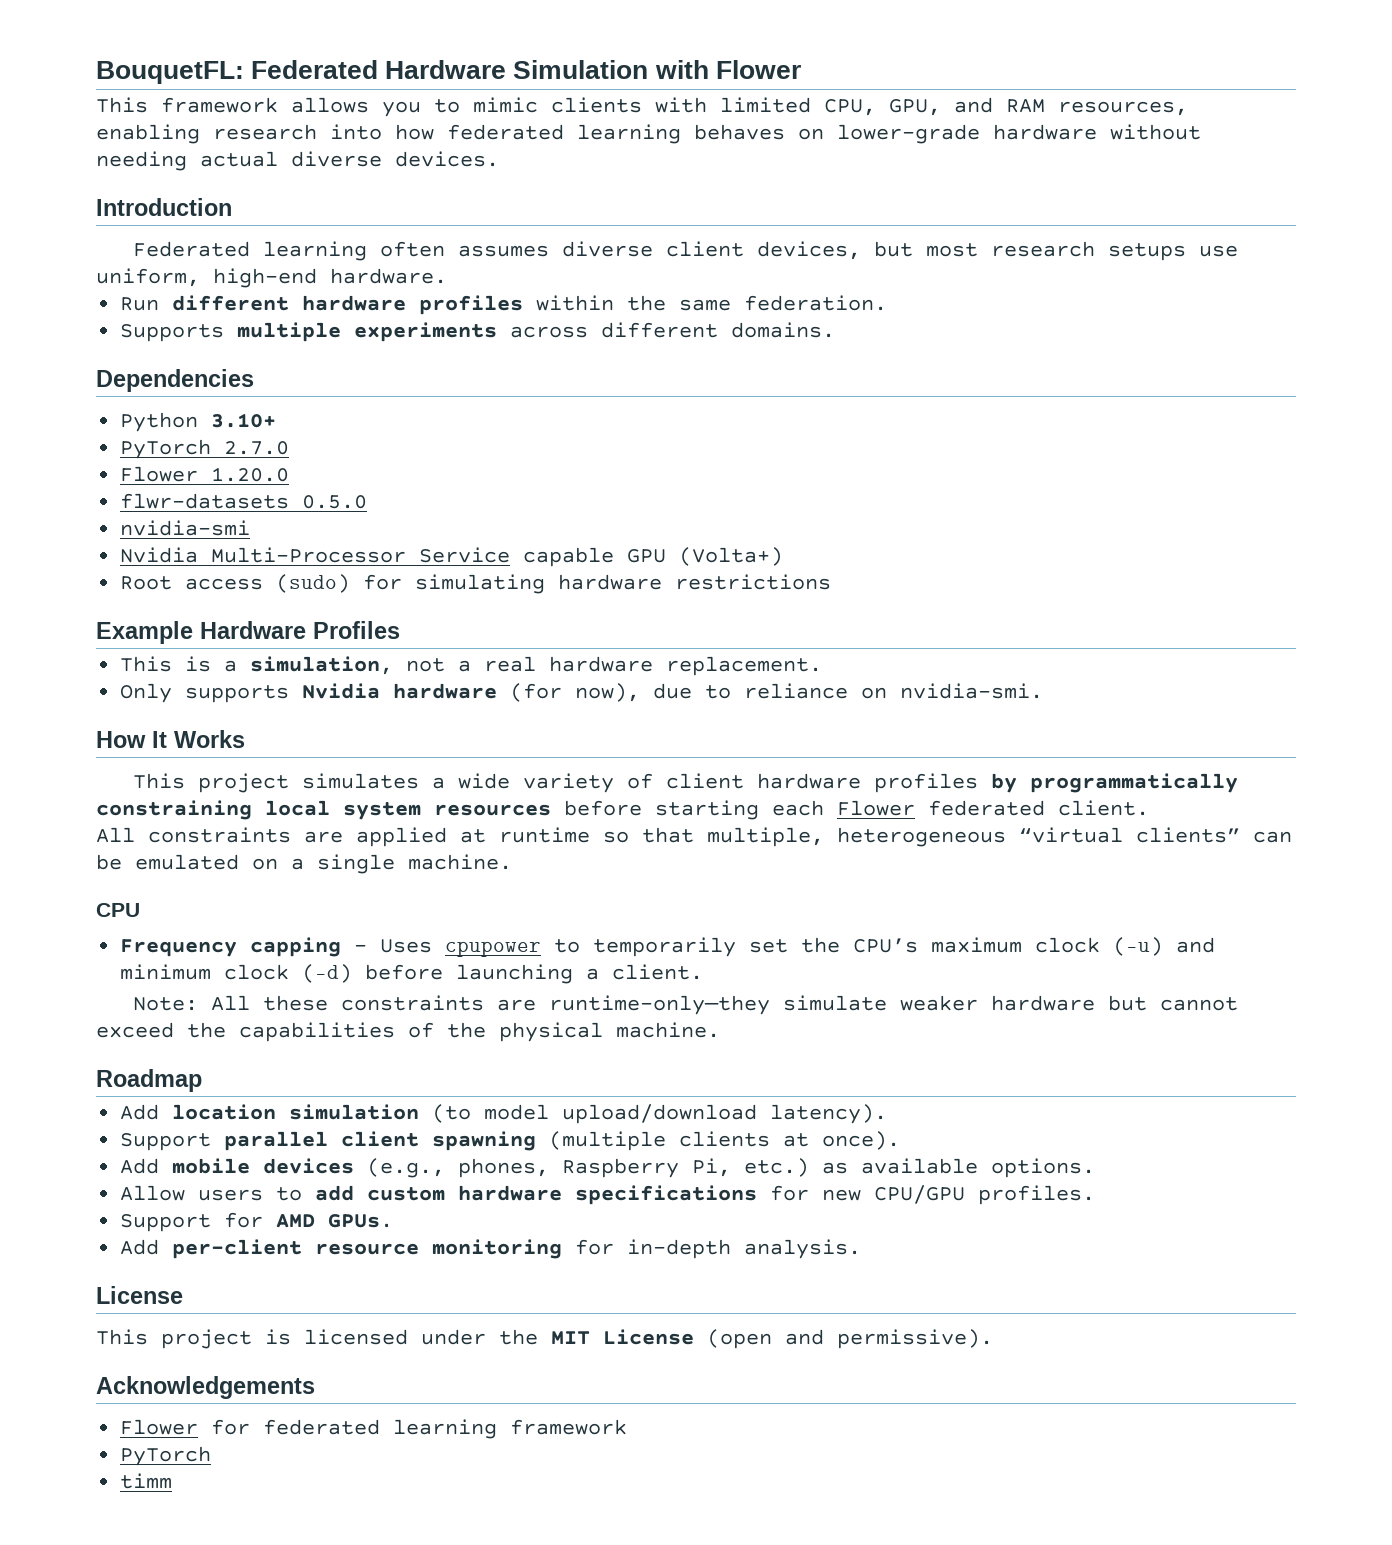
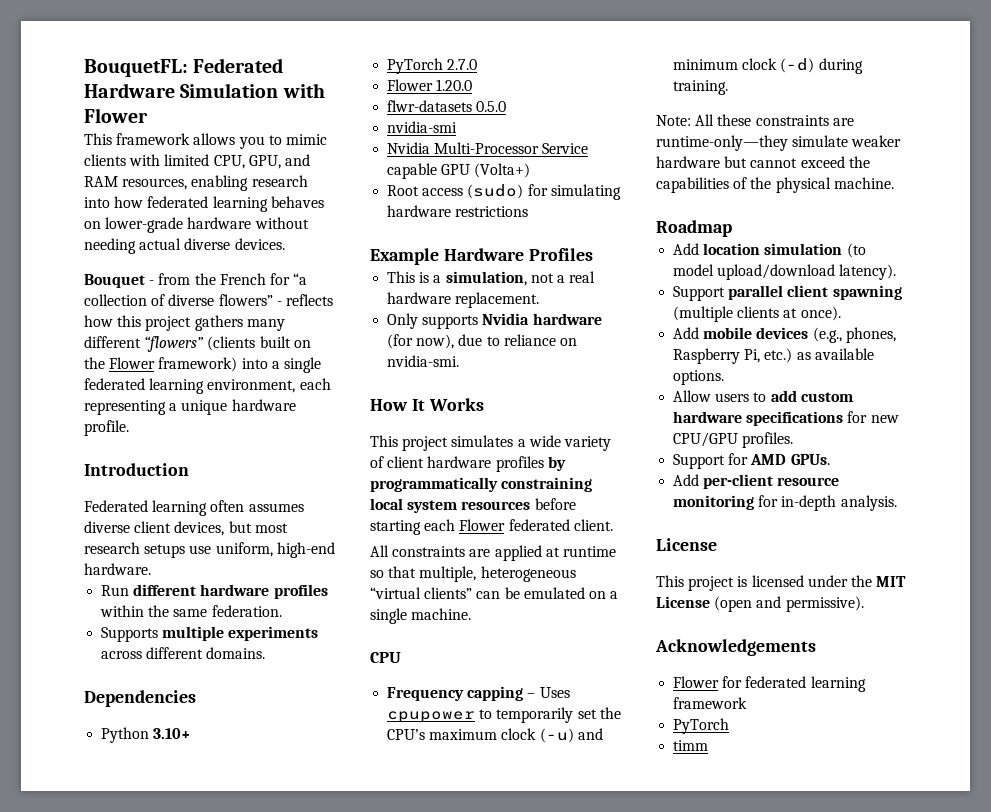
+ Bouquet - from the French for “a collection of diverse flowers” - reflects how this project gathers many different “flowers” (clients built on the Flower framework) into a single federated learning environment, each representing a unique hardware profile.
- Frequency capping – Uses cpupower to temporarily set the CPU’s maximum clock (-u) and minimum clock (-d) before launching a client.
+ Frequency capping – Uses cpupower to temporarily set the CPU’s maximum clock (-u) and minimum clock (-d) during training.

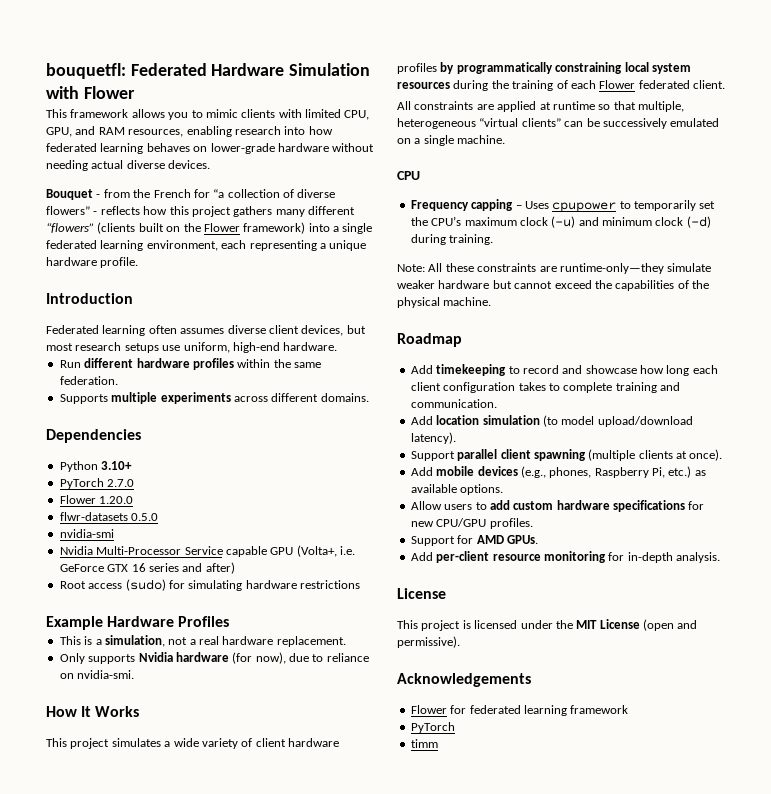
- BouquetFL: Federated Hardware Simulation with Flower
+ bouquetfl: Federated Hardware Simulation with Flower
- Nvidia Multi-Processor Service capable GPU (Volta+)
+ Nvidia Multi-Processor Service capable GPU (Volta+, i.e. GeForce GTX 16 series and after)
- This project simulates a wide variety of client hardware profiles by programmatically constraining local system resources before starting each Flower federated client.
+ This project simulates a wide variety of client hardware profiles by programmatically constraining local system resources during the training of each Flower federated client.
- All constraints are applied at runtime so that multiple, heterogeneous “virtual clients” can be emulated on a single machine.
+ All constraints are applied at runtime so that multiple, heterogeneous “virtual clients” can be successively emulated on a single machine.
+ Add timekeeping to record and showcase how long each client configuration takes to complete training and communication.

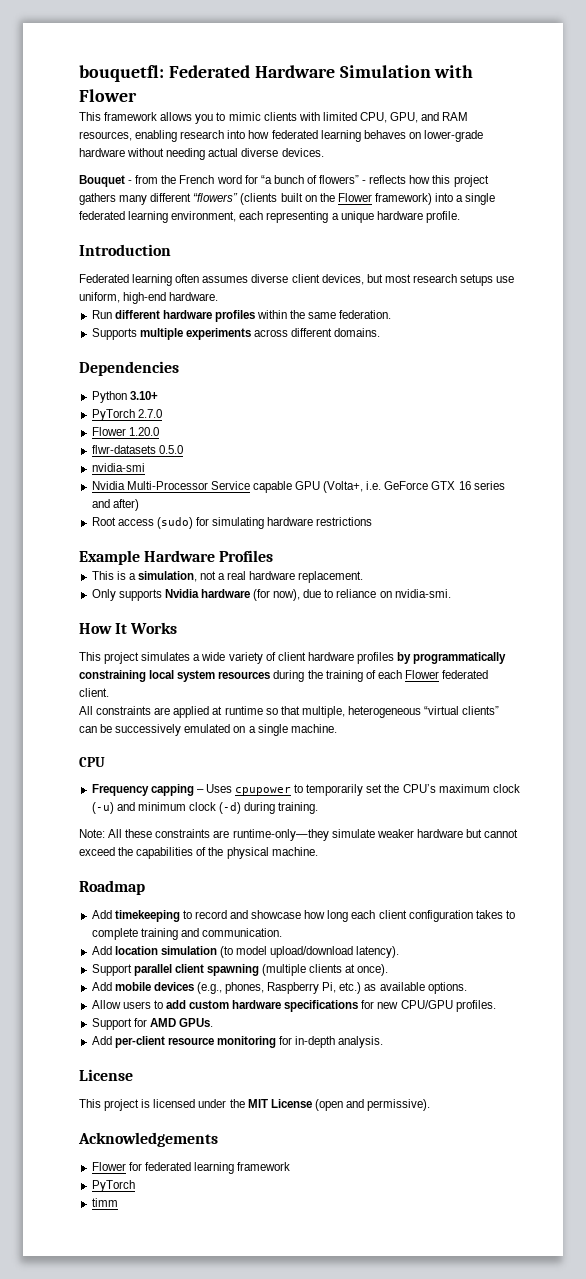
- Bouquet - from the French for “a collection of diverse flowers” - reflects how this project gathers many different “flowers” (clients built on the Flower framework) into a single federated learning environment, each representing a unique hardware profile.
+ Bouquet - from the French word for “a bunch of flowers” - reflects how this project gathers many different “flowers” (clients built on the Flower framework) into a single federated learning environment, each representing a unique hardware profile.

